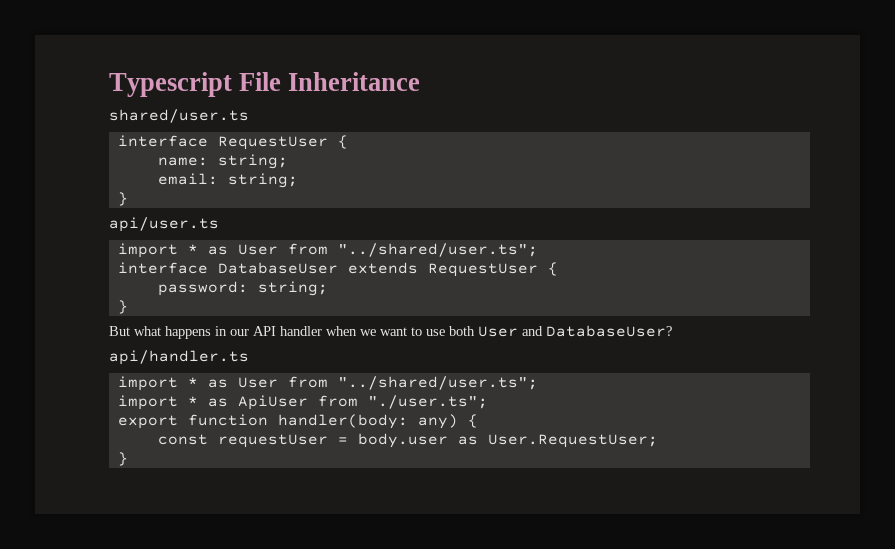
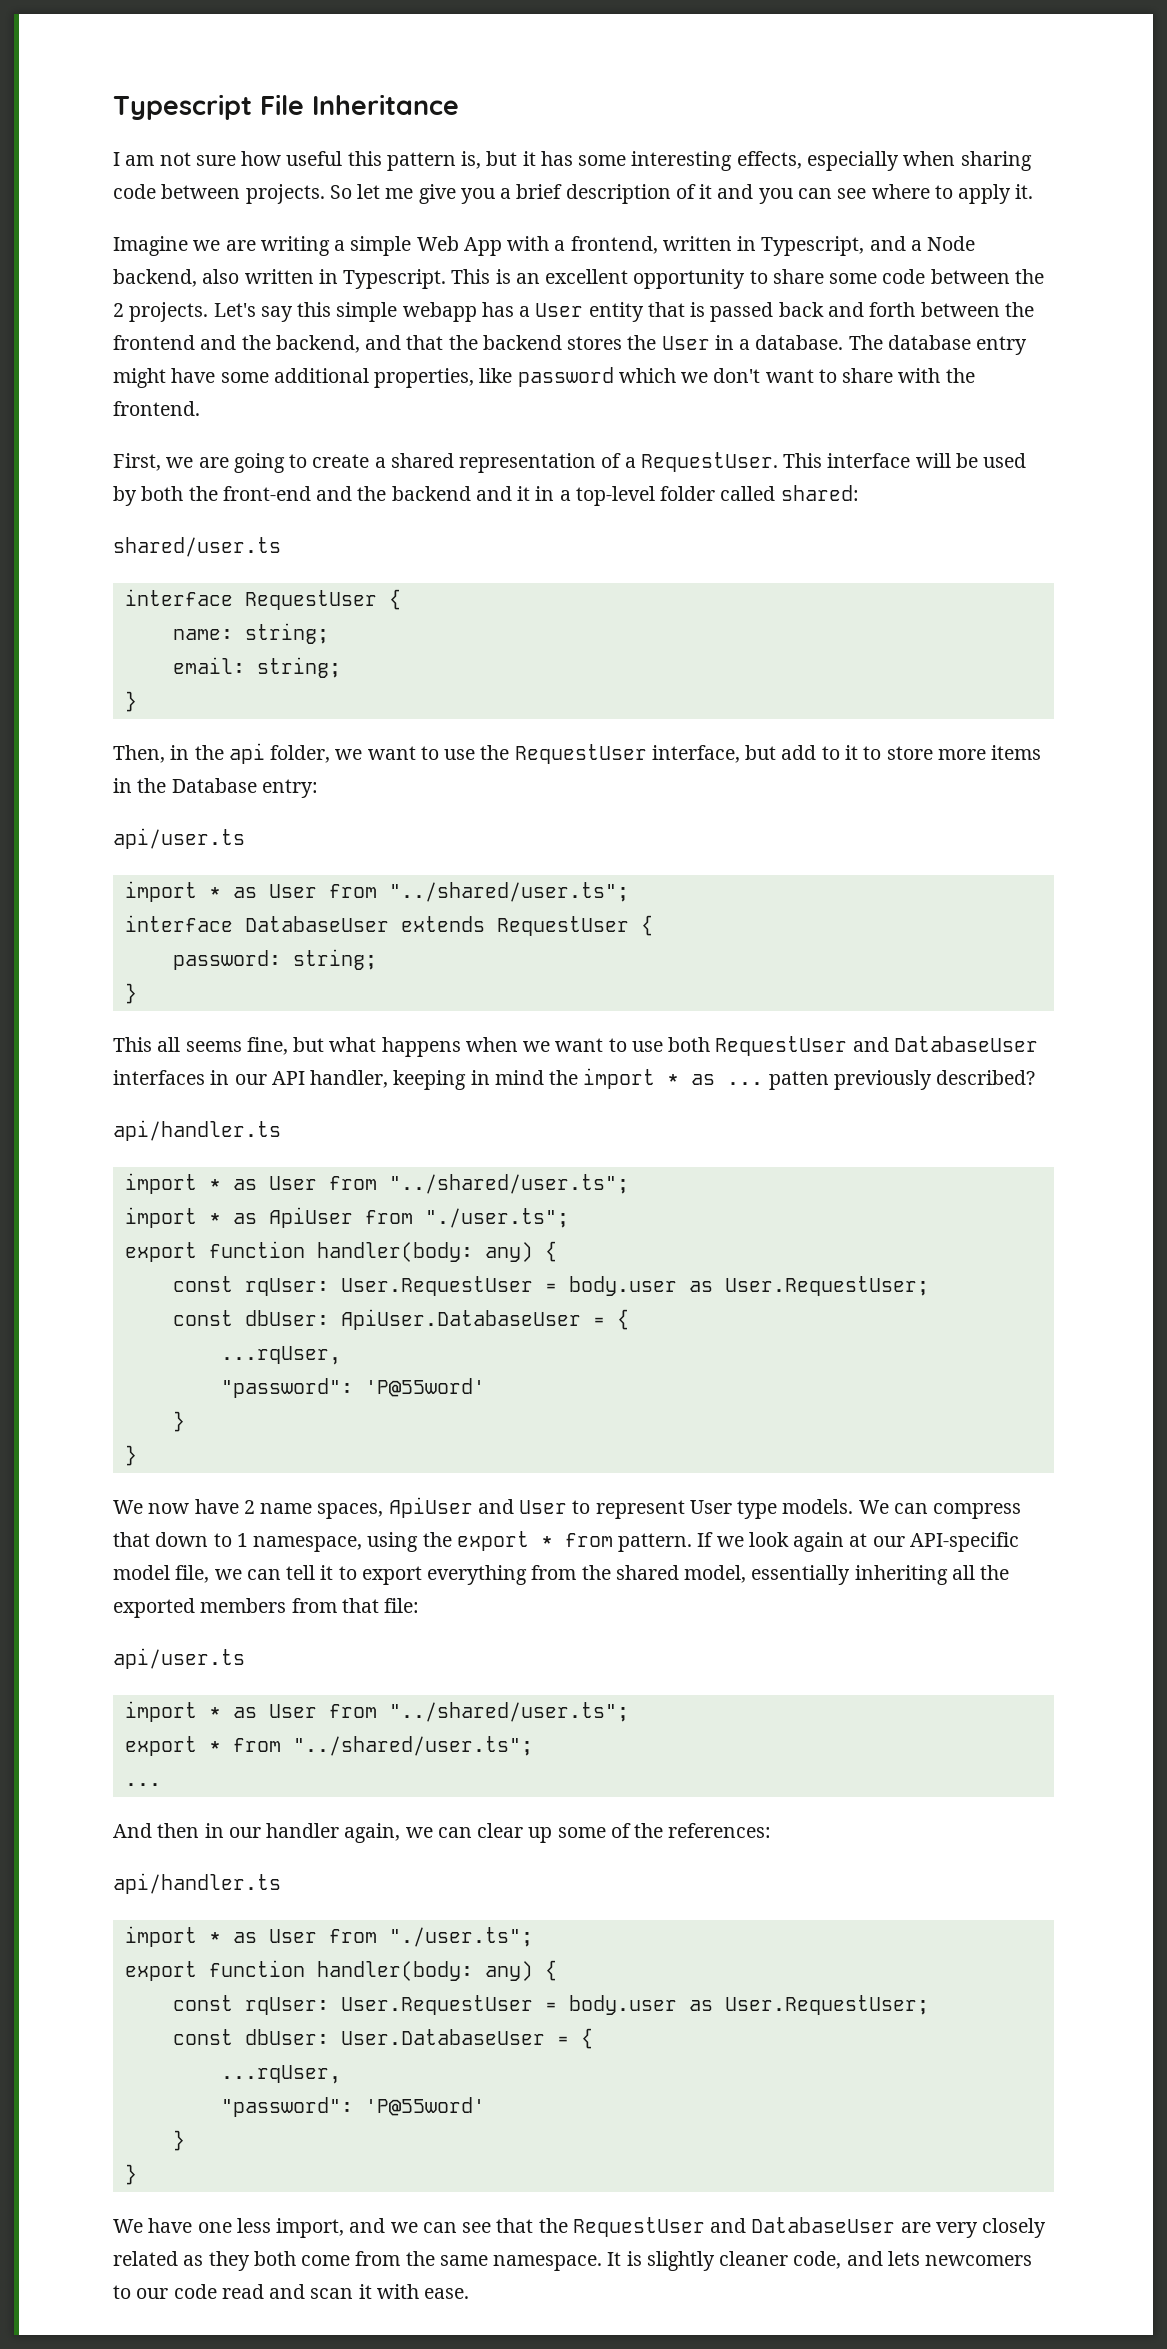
+ I am not sure how useful this pattern is, but it has some interesting effects, especially when sharing code between projects. So let me give you a brief description of it and you can see where to apply it.
+ Imagine we are writing a simple Web App with a frontend, written in Typescript, and a Node backend, also written in Typescript. This is an excellent opportunity to share some code between the 2 projects. Let's say this simple webapp has a User entity that is passed back and forth between the frontend and the backend, and that the backend stores the User in a database. The database entry might have some additional properties, like password which we don't want to share with the frontend.
+ First, we are going to create a shared representation of a RequestUser. This interface will be used by both the front-end and the backend and it in a top-level folder called shared:
+ Then, in the api folder, we want to use the RequestUser interface, but add to it to store more items in the Database entry:
- But what happens in our API handler when we want to use both User and DatabaseUser?
+ This all seems fine, but what happens when we want to use both RequestUser and DatabaseUser interfaces in our API handler, keeping in mind the import * as ... patten previously described?
  import * as ApiUser from "./user.ts";
  export function handler(body: any) {
- const requestUser = body.user as User.RequestUser;
+ const rqUser: User.RequestUser = body.user as User.RequestUser;
+ const dbUser: ApiUser.DatabaseUser = {
+ ...rqUser,
+ "password": 'P@55word'
  }
+ }
+ We now have 2 name spaces, ApiUser and User to represent User type models. We can compress that down to 1 namespace, using the export * from pattern. If we look again at our API-specific model file, we can tell it to export everything from the shared model, essentially inheriting all the exported members from that file:
+ api/user.ts
+ import * as User from "../shared/user.ts";
+ export * from "../shared/user.ts";
+ ...
+ And then in our handler again, we can clear up some of the references:
+ api/handler.ts
+ import * as User from "./user.ts";
+ export function handler(body: any) {
+ const rqUser: User.RequestUser = body.user as User.RequestUser;
+ const dbUser: User.DatabaseUser = {
+ ...rqUser,
+ "password": 'P@55word'
+ }
+ }
+ We have one less import, and we can see that the RequestUser and DatabaseUser are very closely related as they both come from the same namespace. It is slightly cleaner code, and lets newcomers to our code read and scan it with ease.

